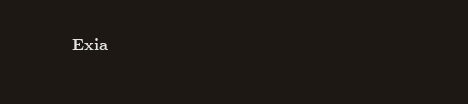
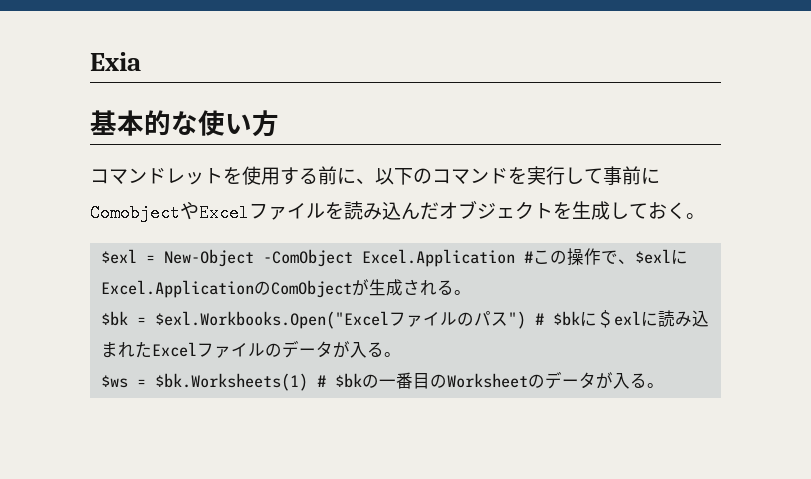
+ 基本的な使い方
+ コマンドレットを使用する前に、以下のコマンドを実行して事前にComobjectやExcelファイルを読み込んだオブジェクトを生成しておく。
+ $exl = New-Object -ComObject Excel.Application #この操作で、$exlにExcel.ApplicationのComObjectが生成される。
+ $bk = $exl.Workbooks.Open("Excelファイルのパス") # $bkに＄exlに読み込まれたExcelファイルのデータが入る。
+ $ws = $bk.Worksheets(1) # $bkの一番目のWorksheetのデータが入る。

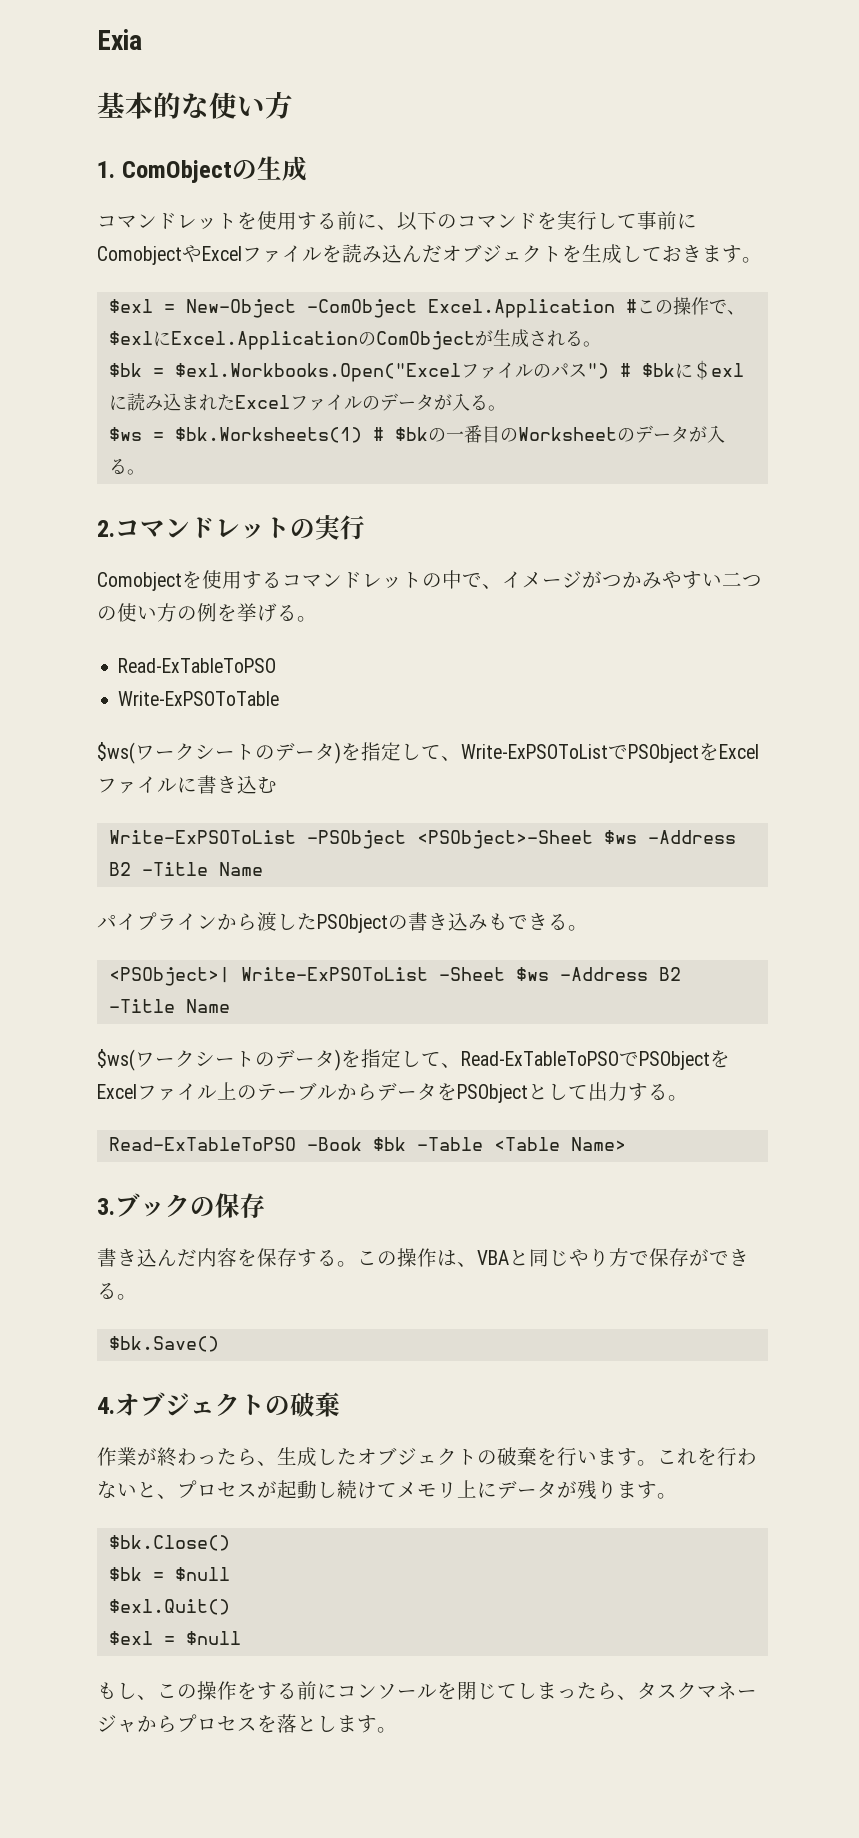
+ 1. ComObjectの生成
- コマンドレットを使用する前に、以下のコマンドを実行して事前にComobjectやExcelファイルを読み込んだオブジェクトを生成しておく。
+ コマンドレットを使用する前に、以下のコマンドを実行して事前にComobjectやExcelファイルを読み込んだオブジェクトを生成しておきます。
+ 2.コマンドレットの実行
+ Comobjectを使用するコマンドレットの中で、イメージがつかみやすい二つの使い方の例を挙げる。
+ Read-ExTableToPSO
+ Write-ExPSOToTable
+ $ws(ワークシートのデータ)を指定して、Write-ExPSOToListでPSObjectをExcelファイルに書き込む
+ Write-ExPSOToList -PSObject <PSObject>-Sheet $ws -Address B2 -Title Name
+ パイプラインから渡したPSObjectの書き込みもできる。
+ <PSObject>| Write-ExPSOToList -Sheet $ws -Address B2 -Title Name
+ $ws(ワークシートのデータ)を指定して、Read-ExTableToPSOでPSObjectをExcelファイル上のテーブルからデータをPSObjectとして出力する。
+ Read-ExTableToPSO -Book $bk -Table <Table Name>
+ 3.ブックの保存
+ 書き込んだ内容を保存する。この操作は、VBAと同じやり方で保存ができる。
+ $bk.Save()
+ 4.オブジェクトの破棄
+ 作業が終わったら、生成したオブジェクトの破棄を行います。これを行わないと、プロセスが起動し続けてメモリ上にデータが残ります。
+ $bk.Close()
+ $bk = $null
+ $exl.Quit()
+ $exl = $null
+ もし、この操作をする前にコンソールを閉じてしまったら、タスクマネージャからプロセスを落とします。

